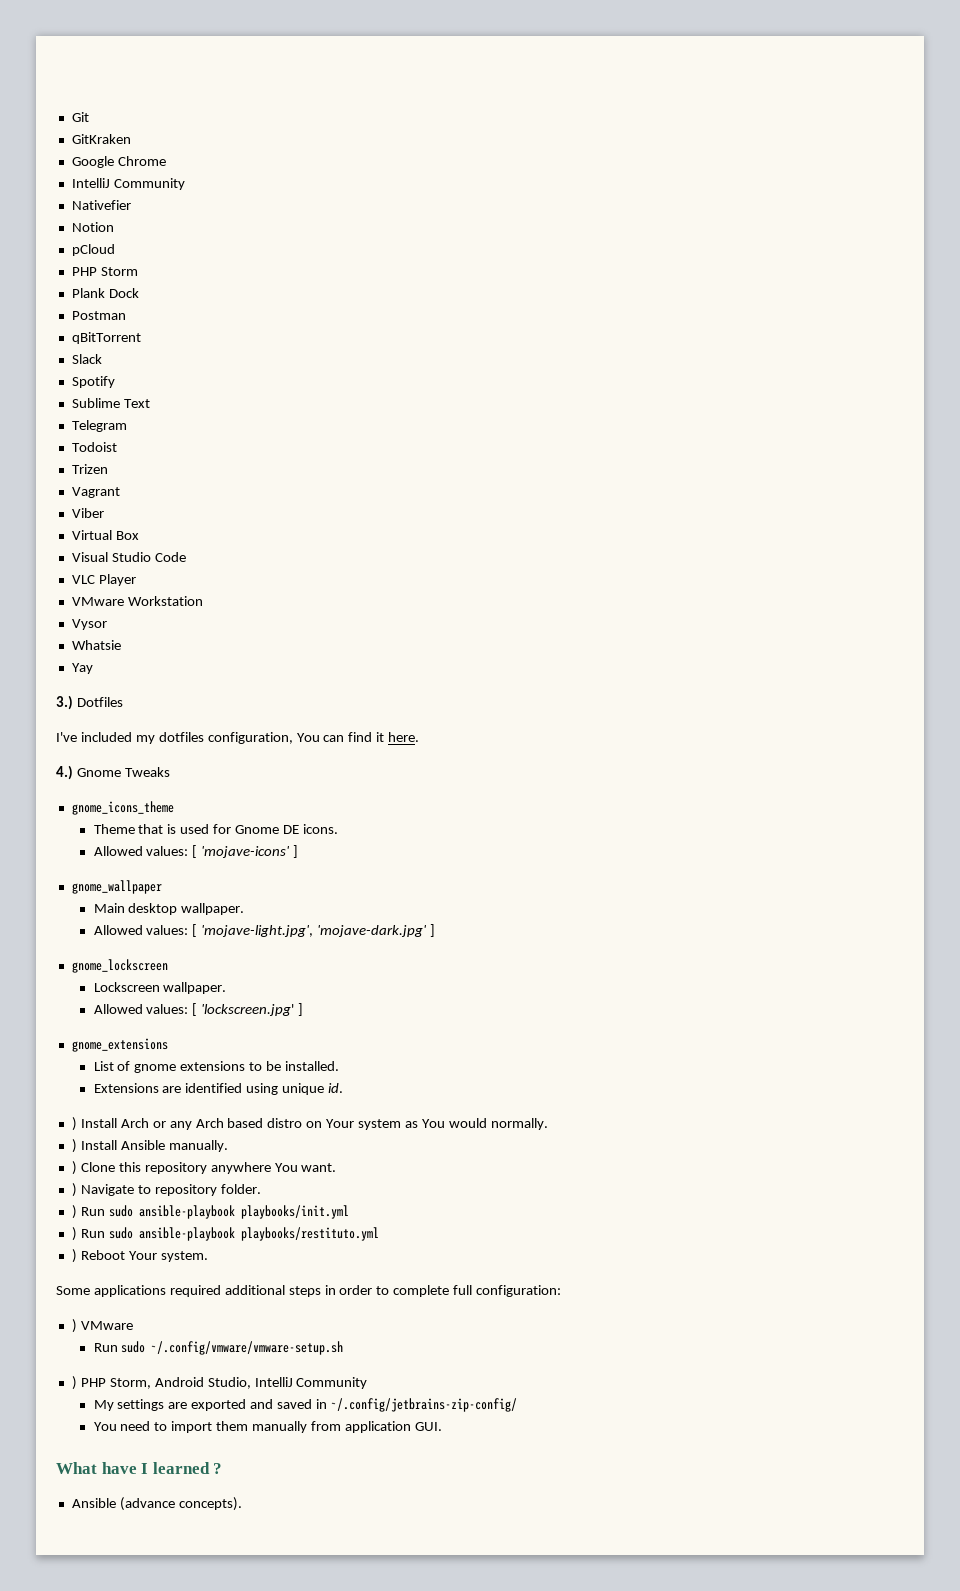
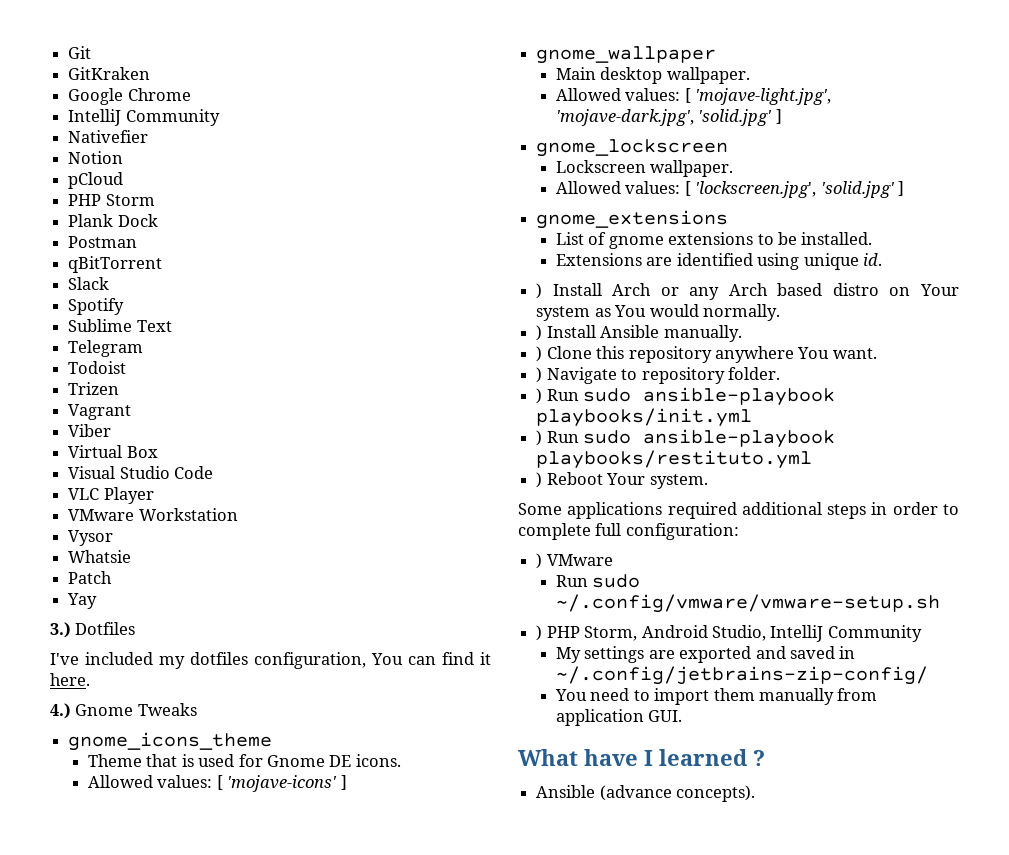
+ Patch
- Allowed values: [ 'mojave-light.jpg', 'mojave-dark.jpg' ]
+ Allowed values: [ 'mojave-light.jpg', 'mojave-dark.jpg', 'solid.jpg' ]
- Allowed values: [ 'lockscreen.jpg' ]
+ Allowed values: [ 'lockscreen.jpg', 'solid.jpg' ]

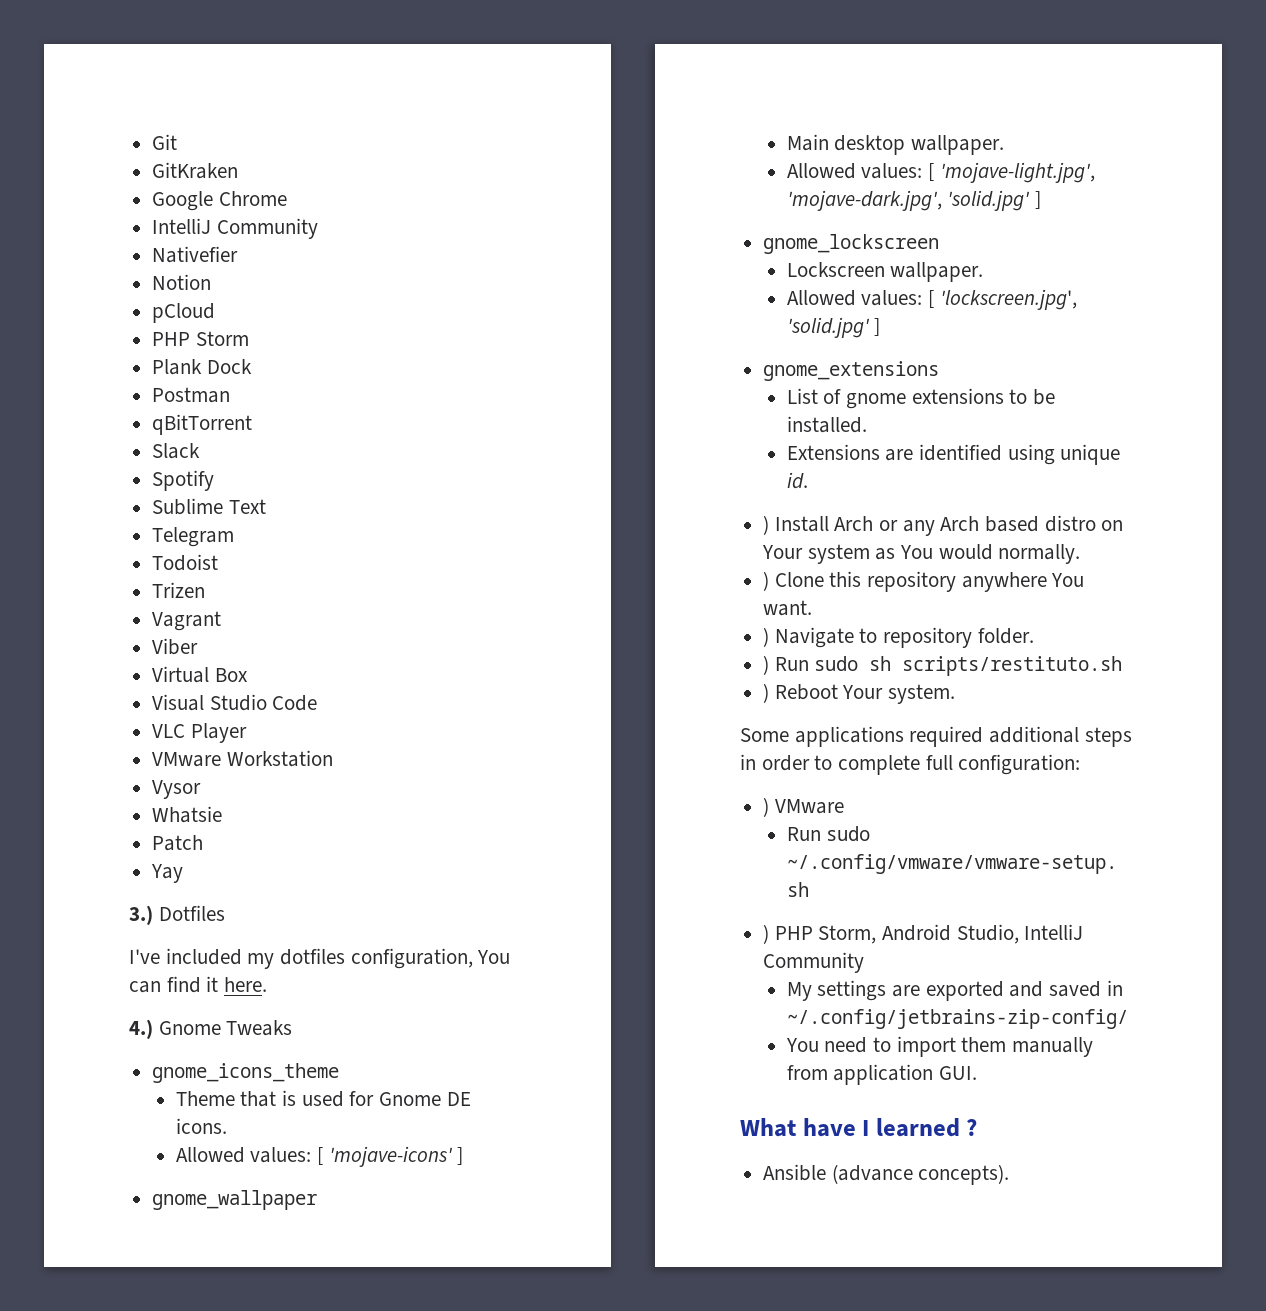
- ) Install Ansible manually.
- ) Run sudo ansible-playbook playbooks/init.yml
- ) Run sudo ansible-playbook playbooks/restituto.yml
+ ) Run sudo sh scripts/restituto.sh

